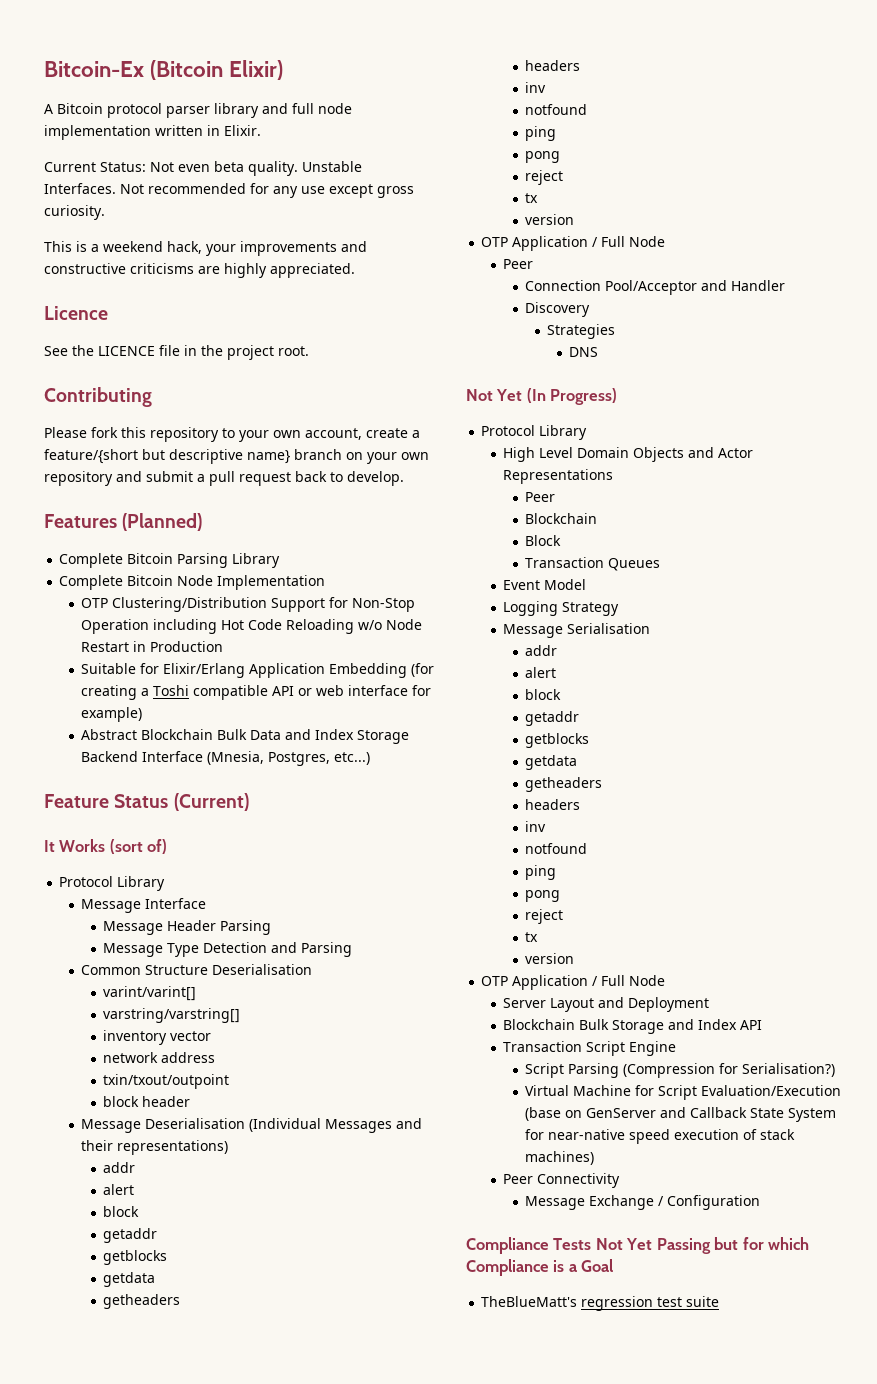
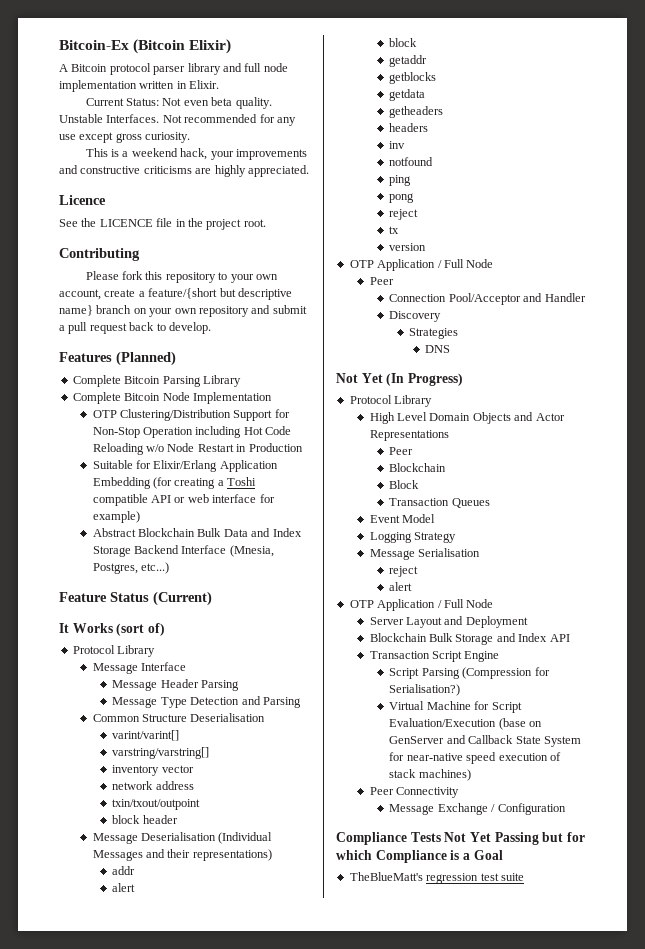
  Message Serialisation
- addr
+ reject
  alert
- block
- getaddr
- getblocks
- getdata
- getheaders
- headers
- inv
- notfound
- ping
- pong
- reject
- tx
- version

